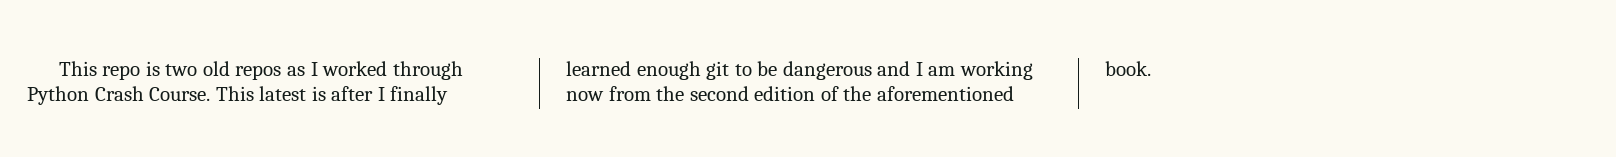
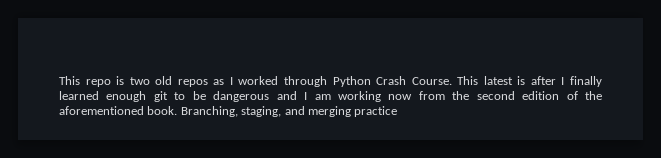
+ Branching, staging, and merging practice

